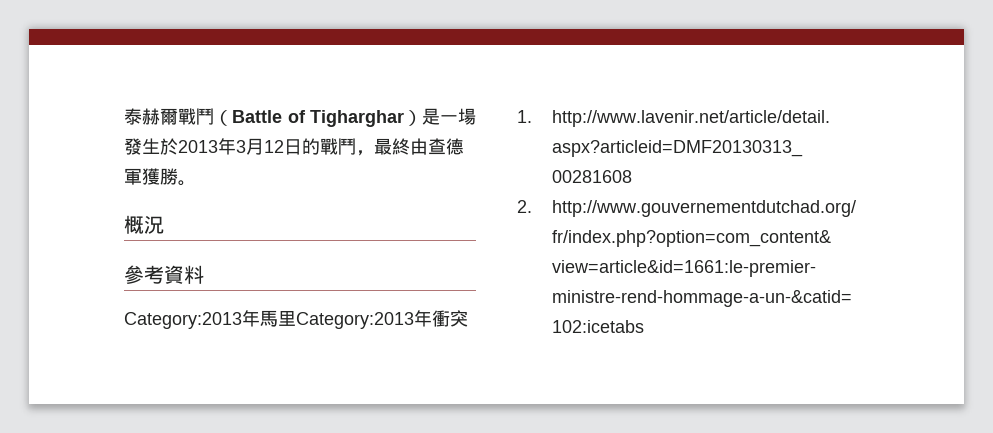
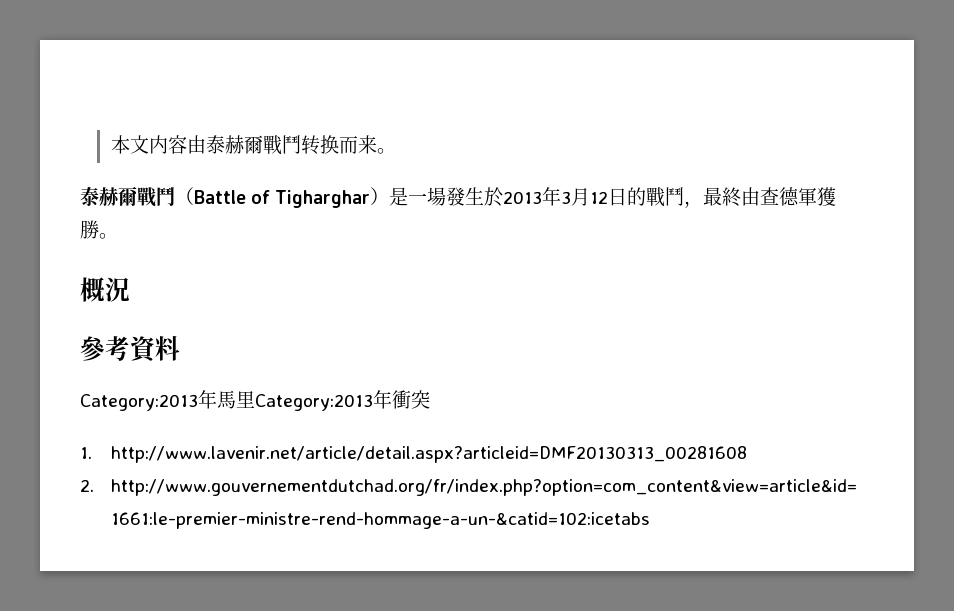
+ 本文内容由泰赫爾戰鬥转换而来。

